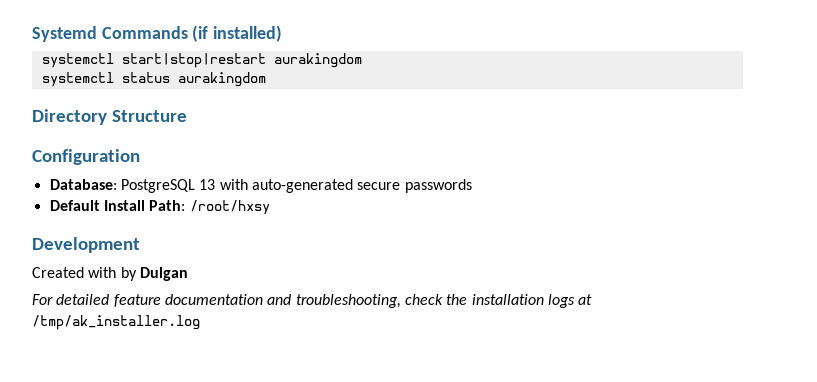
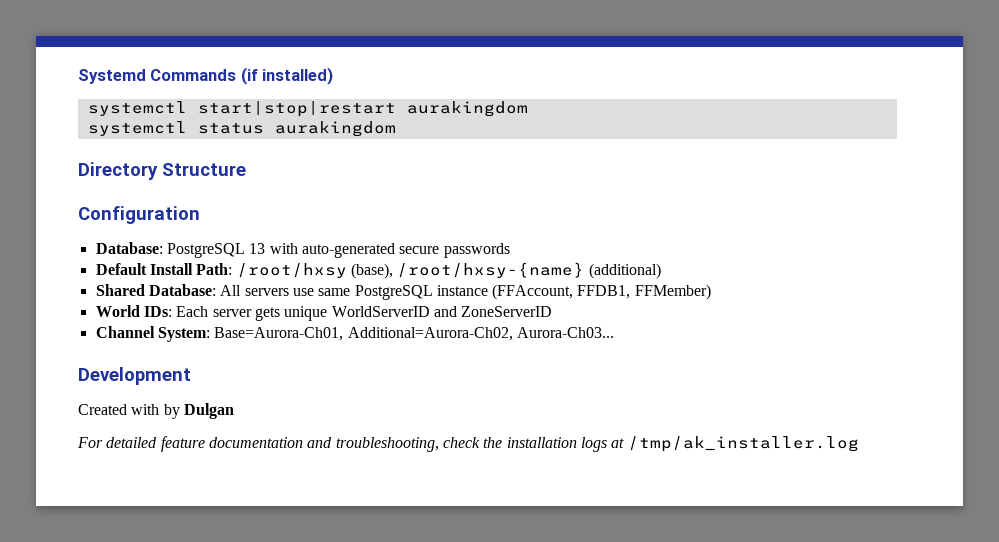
- Default Install Path: /root/hxsy
+ Default Install Path: /root/hxsy (base), /root/hxsy-{name} (additional)
+ Shared Database: All servers use same PostgreSQL instance (FFAccount, FFDB1, FFMember)
+ World IDs: Each server gets unique WorldServerID and ZoneServerID
+ Channel System: Base=Aurora-Ch01, Additional=Aurora-Ch02, Aurora-Ch03...

